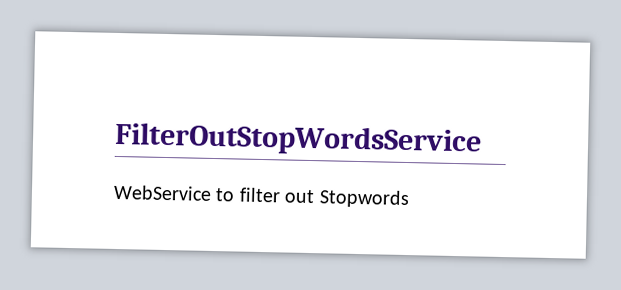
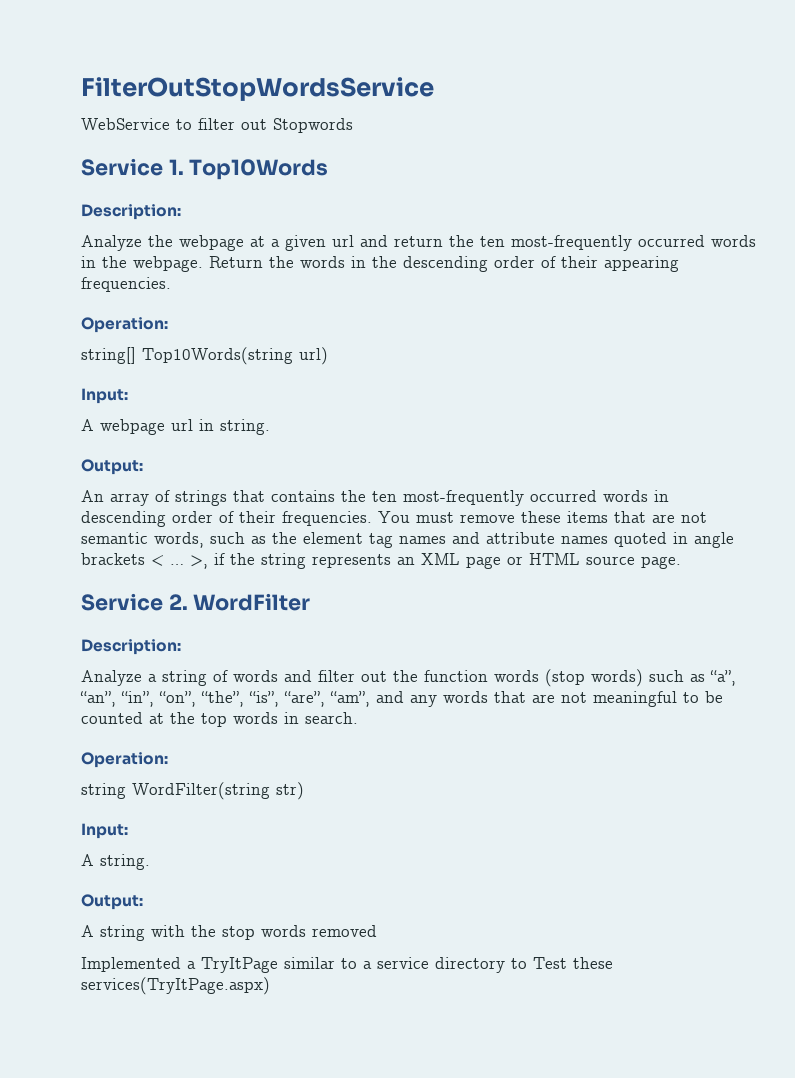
+ Service 1. Top10Words
+ Description:
+ Analyze the webpage at a given url and return the ten most-frequently occurred words in the webpage. Return the words in the descending order of their appearing frequencies.
+ Operation:
+ string[] Top10Words(string url)
+ Input:
+ A webpage url in string.
+ Output:
+ An array of strings that contains the ten most-frequently occurred words in descending order of their frequencies. You must remove these items that are not semantic words, such as the element tag names and attribute names quoted in angle brackets < … >, if the string represents an XML page or HTML source page.
+ Service 2. WordFilter
+ Description:
+ Analyze a string of words and filter out the function words (stop words) such as “a”, “an”, “in”, “on”, “the”, “is”, “are”, “am”, and any words that are not meaningful to be counted at the top words in search.
+ Operation:
+ string WordFilter(string str)
+ Input:
+ A string.
+ Output:
+ A string with the stop words removed
+ Implemented a TryItPage similar to a service directory to Test these services(TryItPage.aspx)

